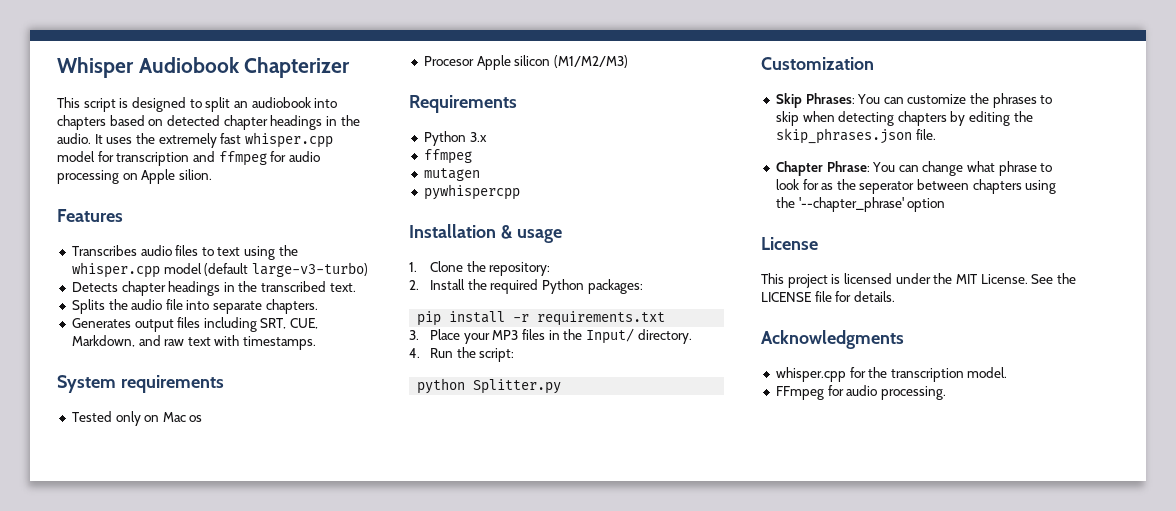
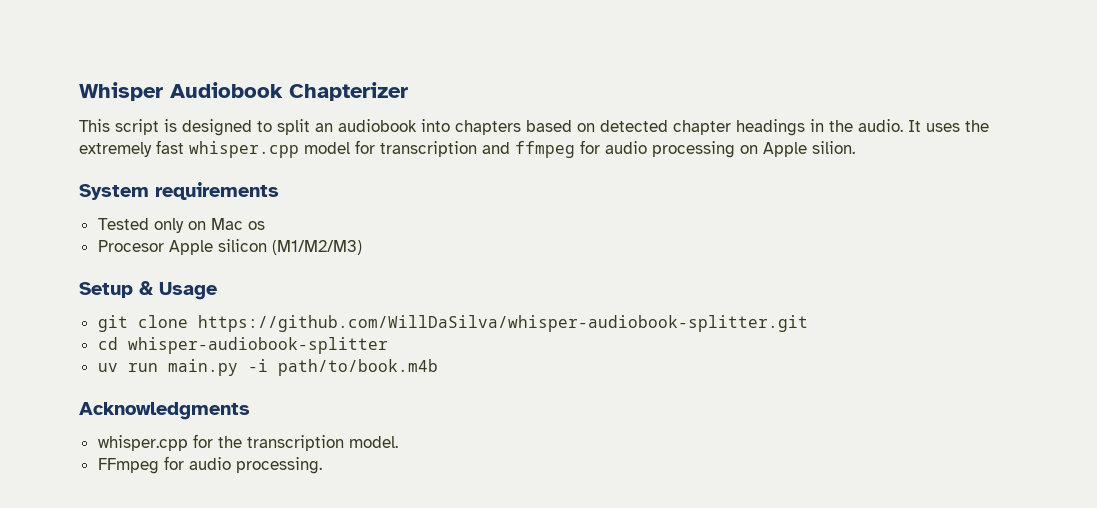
- Features
- Transcribes audio files to text using the whisper.cpp model (default large-v3-turbo)
- Detects chapter headings in the transcribed text.
- Splits the audio file into separate chapters.
- Generates output files including SRT, CUE, Markdown, and raw text with timestamps.
- Requirements
- Python 3.x
- ffmpeg
- mutagen
- pywhispercpp
- Installation & usage
- 1. Clone the repository:
- 2. Install the required Python packages:
- pip install -r requirements.txt
- 3. Place your MP3 files in the Input/ directory.
- 4. Run the script:
- python Splitter.py
- Customization
- Skip Phrases: You can customize the phrases to skip when detecting chapters by editing the skip_phrases.json file.
- Chapter Phrase: You can change what phrase to look for as the seperator between chapters using the '--chapter_phrase' option
- License
- This project is licensed under the MIT License. See the LICENSE file for details.
+ Setup & Usage
+ git clone https://github.com/WillDaSilva/whisper-audiobook-splitter.git
+ cd whisper-audiobook-splitter
+ uv run main.py -i path/to/book.m4b

